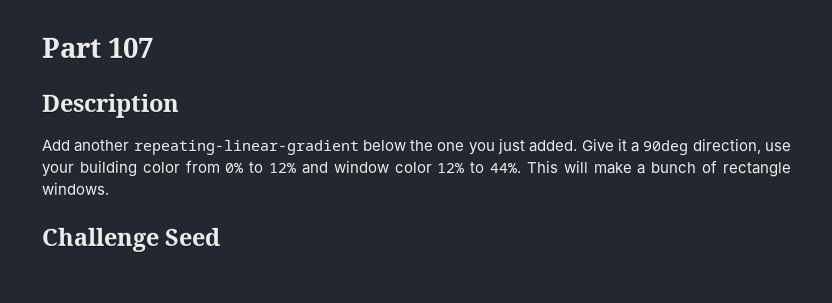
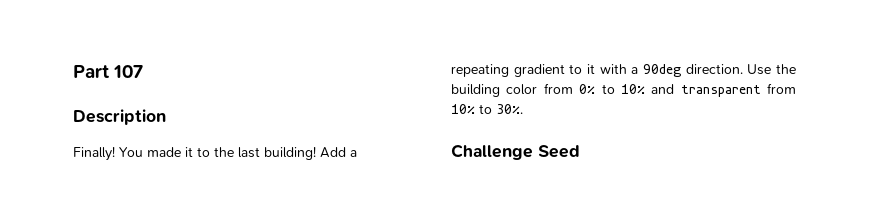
- Add another repeating-linear-gradient below the one you just added. Give it a 90deg direction, use your building color from 0% to 12% and window color 12% to 44%. This will make a bunch of rectangle windows.
+ Finally! You made it to the last building! Add a repeating gradient to it with a 90deg direction. Use the building color from 0% to 10% and transparent from 10% to 30%.

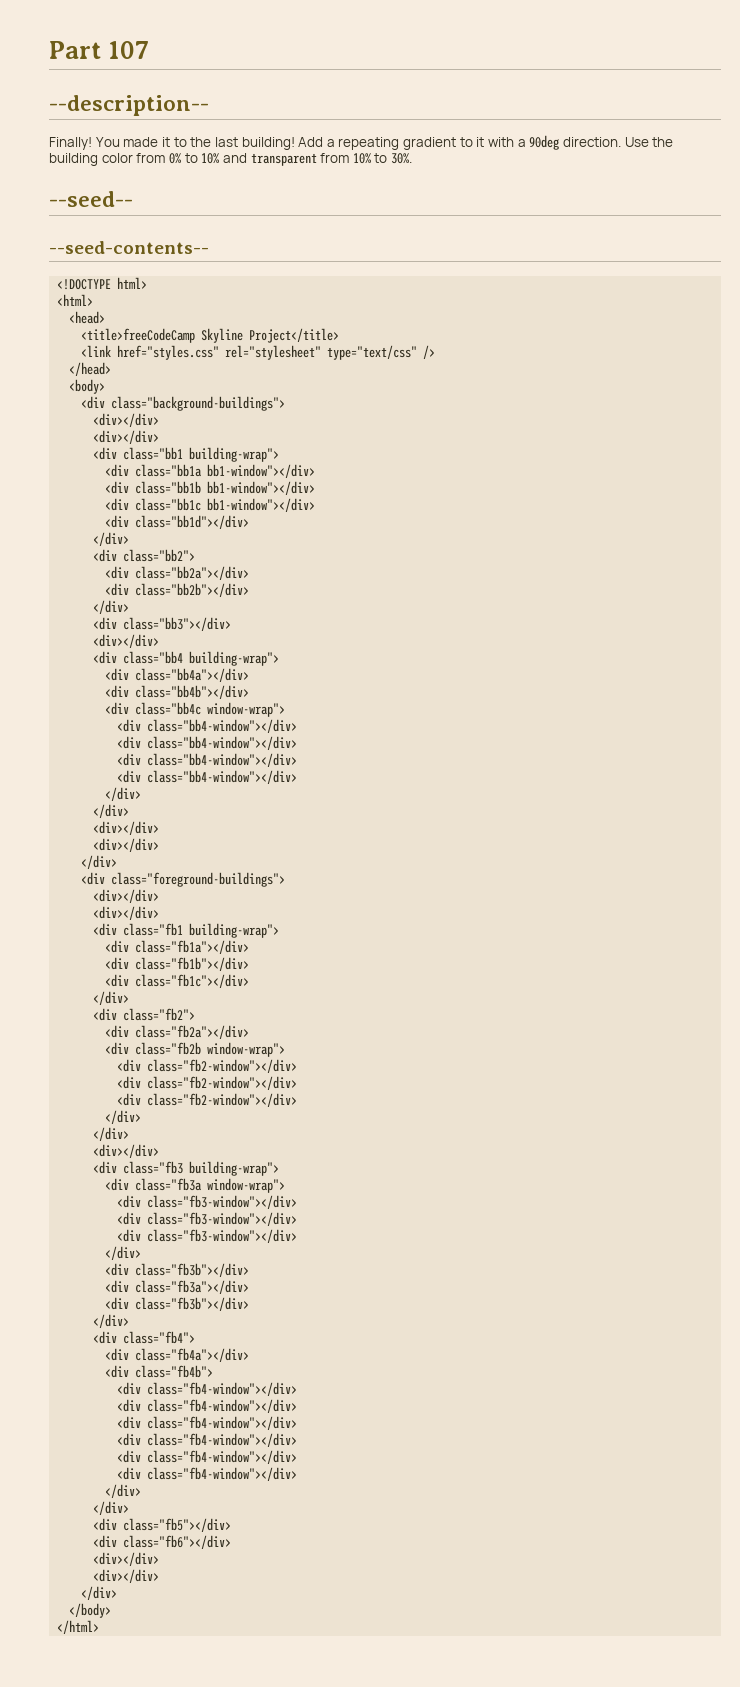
- Description
+ --description--
- Challenge Seed
+ --seed--
+ --seed-contents--
+ <!DOCTYPE html>
+ <html>
+ <head>
+ <title>freeCodeCamp Skyline Project</title>
+ <link href="styles.css" rel="stylesheet" type="text/css" />
+ </head>
+ <body>
+ <div class="background-buildings">
+ <div></div>
+ <div></div>
+ <div class="bb1 building-wrap">
+ <div class="bb1a bb1-window"></div>
+ <div class="bb1b bb1-window"></div>
+ <div class="bb1c bb1-window"></div>
+ <div class="bb1d"></div>
+ </div>
+ <div class="bb2">
+ <div class="bb2a"></div>
+ <div class="bb2b"></div>
+ </div>
+ <div class="bb3"></div>
+ <div></div>
+ <div class="bb4 building-wrap">
+ <div class="bb4a"></div>
+ <div class="bb4b"></div>
+ <div class="bb4c window-wrap">
+ <div class="bb4-window"></div>
+ <div class="bb4-window"></div>
+ <div class="bb4-window"></div>
+ <div class="bb4-window"></div>
+ </div>
+ </div>
+ <div></div>
+ <div></div>
+ </div>
+ <div class="foreground-buildings">
+ <div></div>
+ <div></div>
+ <div class="fb1 building-wrap">
+ <div class="fb1a"></div>
+ <div class="fb1b"></div>
+ <div class="fb1c"></div>
+ </div>
+ <div class="fb2">
+ <div class="fb2a"></div>
+ <div class="fb2b window-wrap">
+ <div class="fb2-window"></div>
+ <div class="fb2-window"></div>
+ <div class="fb2-window"></div>
+ </div>
+ </div>
+ <div></div>
+ <div class="fb3 building-wrap">
+ <div class="fb3a window-wrap">
+ <div class="fb3-window"></div>
+ <div class="fb3-window"></div>
+ <div class="fb3-window"></div>
+ </div>
+ <div class="fb3b"></div>
+ <div class="fb3a"></div>
+ <div class="fb3b"></div>
+ </div>
+ <div class="fb4">
+ <div class="fb4a"></div>
+ <div class="fb4b">
+ <div class="fb4-window"></div>
+ <div class="fb4-window"></div>
+ <div class="fb4-window"></div>
+ <div class="fb4-window"></div>
+ <div class="fb4-window"></div>
+ <div class="fb4-window"></div>
+ </div>
+ </div>
+ <div class="fb5"></div>
+ <div class="fb6"></div>
+ <div></div>
+ <div></div>
+ </div>
+ </body>
+ </html>

